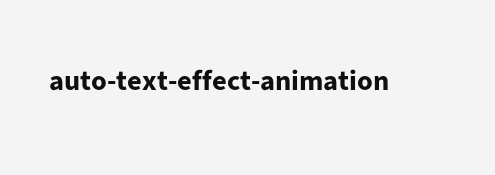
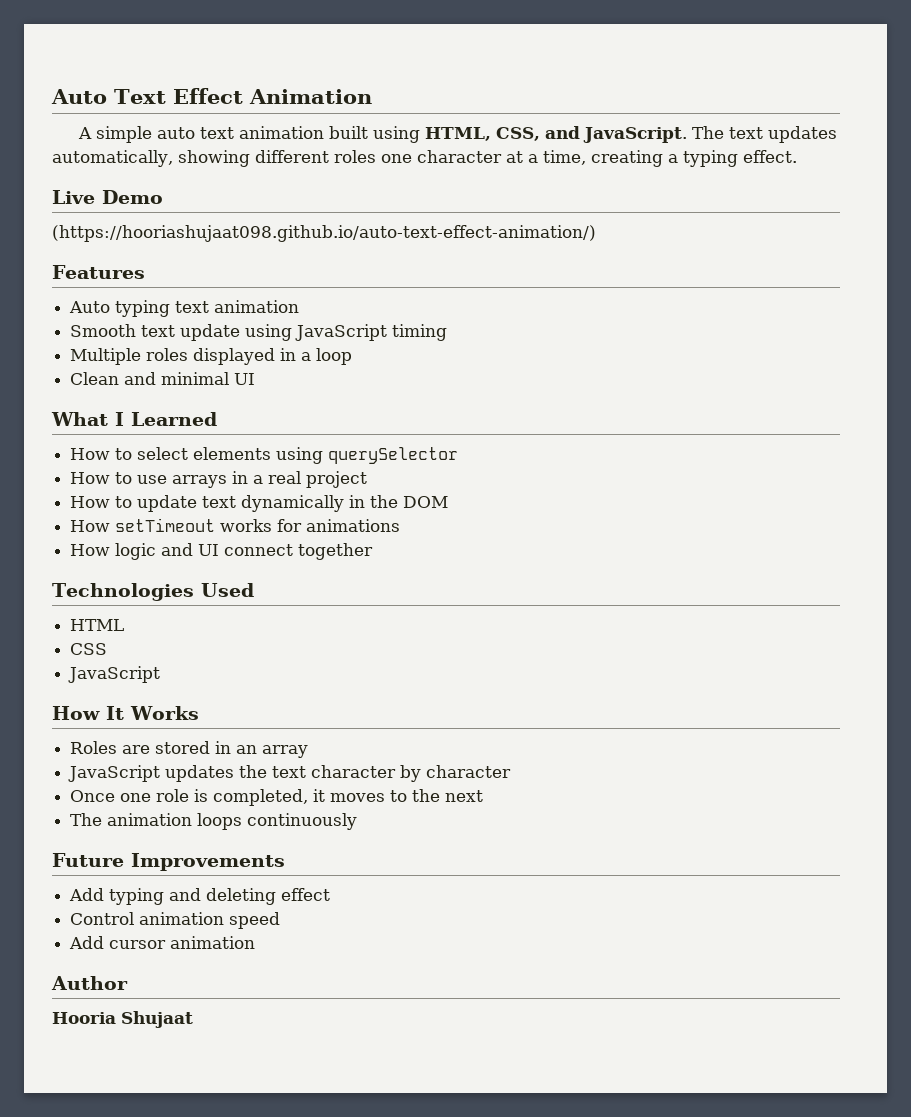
- auto-text-effect-animation
+ Auto Text Effect Animation
+ A simple auto text animation built using HTML, CSS, and JavaScript. The text updates automatically, showing different roles one character at a time, creating a typing effect.
+ Live Demo
+ (https://hooriashujaat098.github.io/auto-text-effect-animation/)
+ Features
+ Auto typing text animation
+ Smooth text update using JavaScript timing
+ Multiple roles displayed in a loop
+ Clean and minimal UI
+ What I Learned
+ How to select elements using querySelector
+ How to use arrays in a real project
+ How to update text dynamically in the DOM
+ How setTimeout works for animations
+ How logic and UI connect together
+ Technologies Used
+ HTML
+ CSS
+ JavaScript
+ How It Works
+ Roles are stored in an array
+ JavaScript updates the text character by character
+ Once one role is completed, it moves to the next
+ The animation loops continuously
+ Future Improvements
+ Add typing and deleting effect
+ Control animation speed
+ Add cursor animation
+ Author
+ Hooria Shujaat

